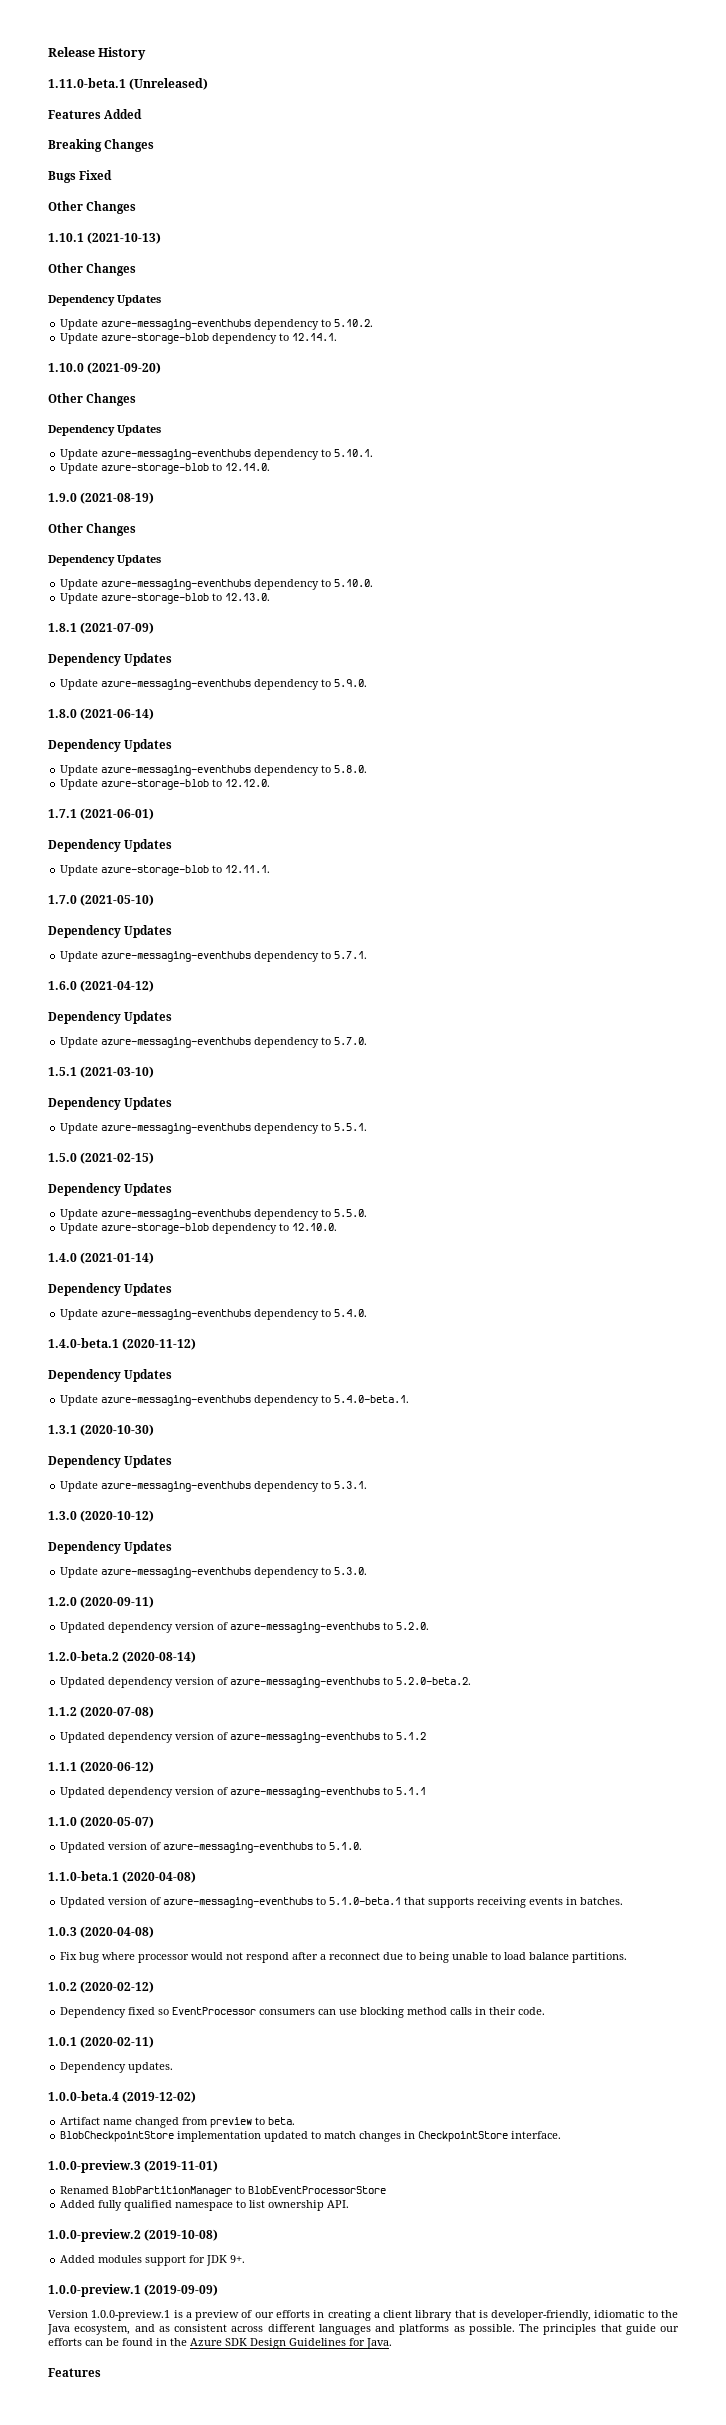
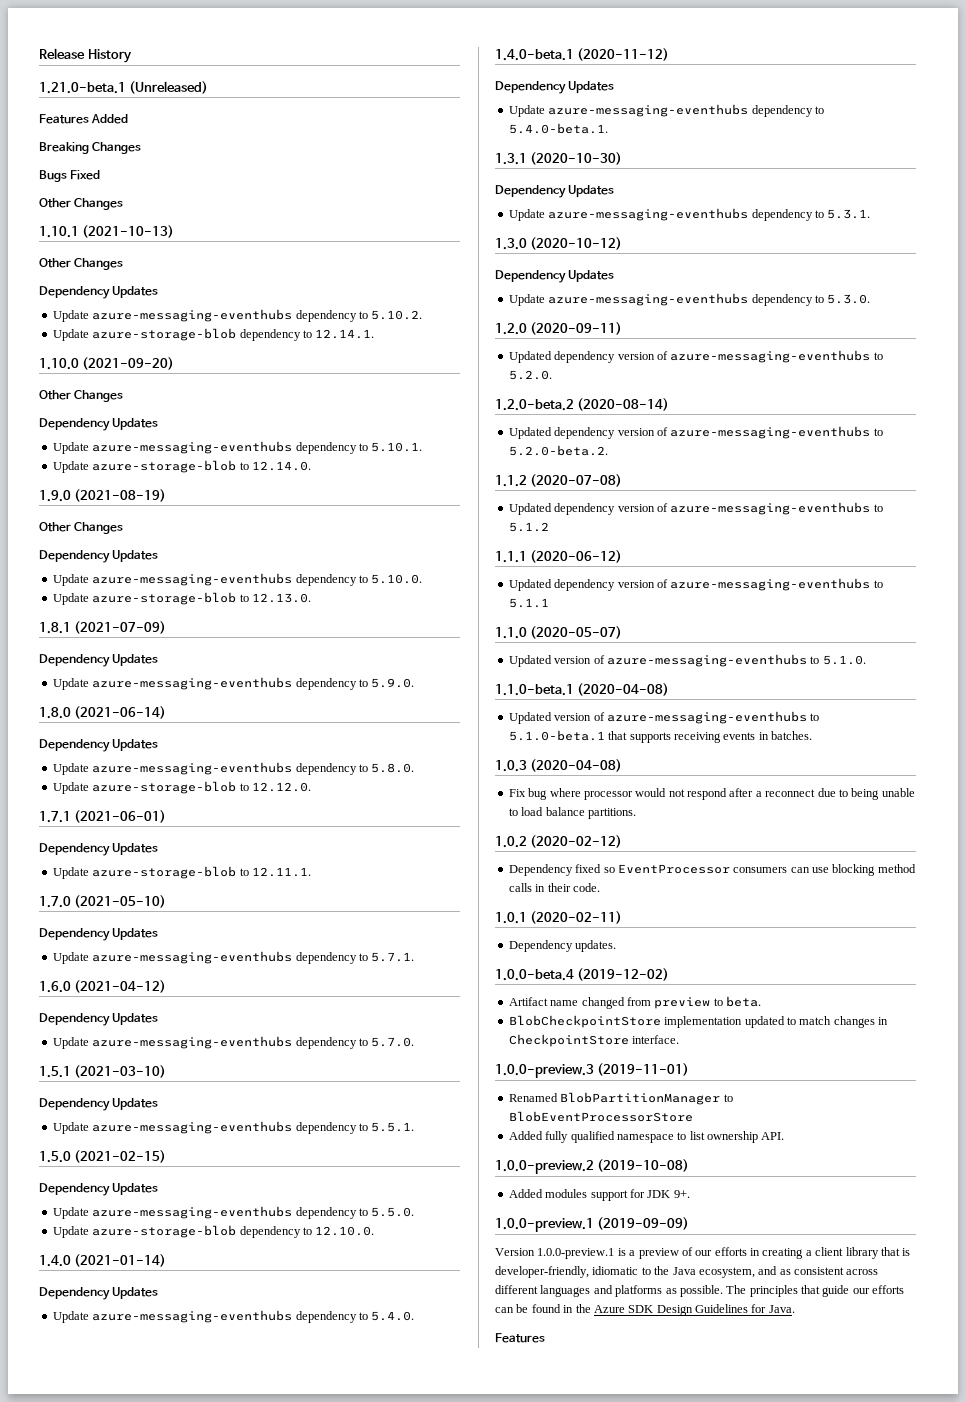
- 1.11.0-beta.1 (Unreleased)
+ 1.21.0-beta.1 (Unreleased)

